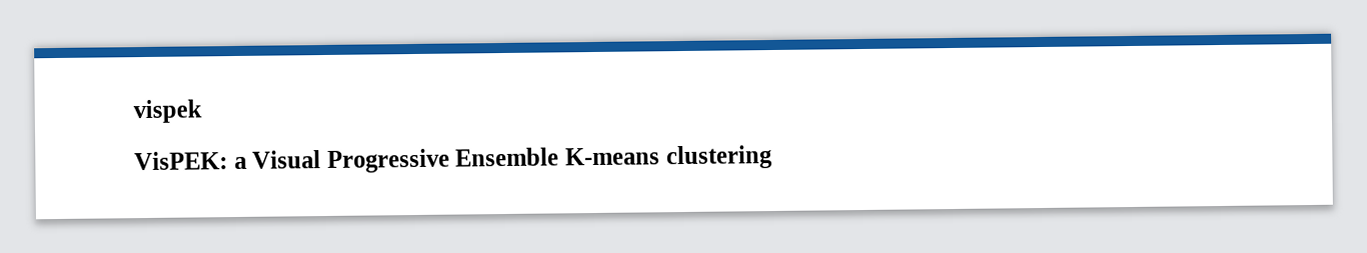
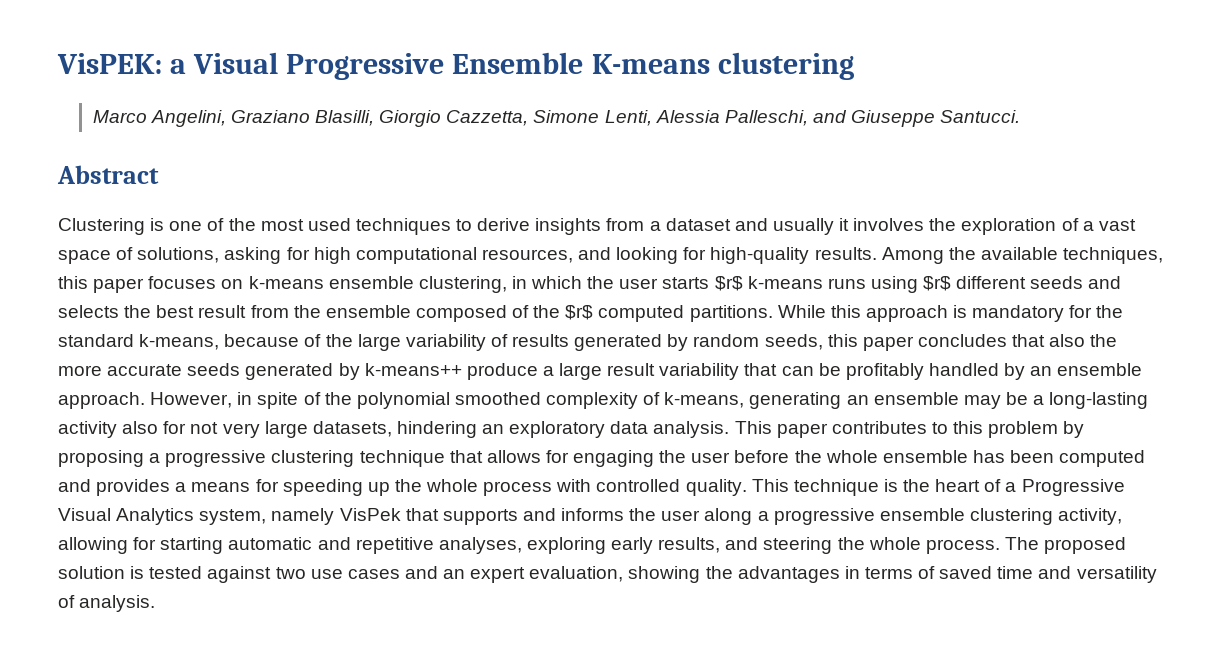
- vispek
+ Marco Angelini, Graziano Blasilli, Giorgio Cazzetta, Simone Lenti, Alessia Palleschi, and Giuseppe Santucci.
+ Abstract
+ Clustering is one of the most used techniques to derive insights from a dataset and usually it involves the exploration of a vast space of solutions, asking for high computational resources, and looking for high-quality results. Among the available techniques, this paper focuses on k-means ensemble clustering, in which the user starts $r$ k-means runs using $r$ different seeds and selects the best result from the ensemble composed of the $r$ computed partitions. While this approach is mandatory for the standard k-means, because of the large variability of results generated by random seeds, this paper concludes that also the more accurate seeds generated by k-means++ produce a large result variability that can be profitably handled by an ensemble approach. However, in spite of the polynomial smoothed complexity of k-means, generating an ensemble may be a long-lasting activity also for not very large datasets, hindering an exploratory data analysis. This paper contributes to this problem by proposing a progressive clustering technique that allows for engaging the user before the whole ensemble has been computed and provides a means for speeding up the whole process with controlled quality. This technique is the heart of a Progressive Visual Analytics system, namely VisPek that supports and informs the user along a progressive ensemble clustering activity, allowing for starting automatic and repetitive analyses, exploring early results, and steering the whole process. The proposed solution is tested against two use cases and an expert evaluation, showing the advantages in terms of saved time and versatility of analysis.

